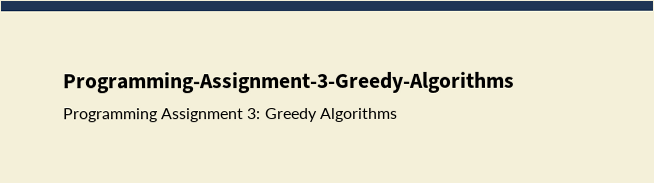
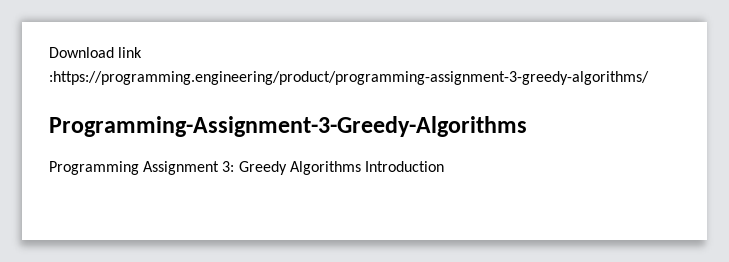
+ Download link :https://programming.engineering/product/programming-assignment-3-greedy-algorithms/
- Programming Assignment 3: Greedy Algorithms
+ Programming Assignment 3: Greedy Algorithms Introduction

